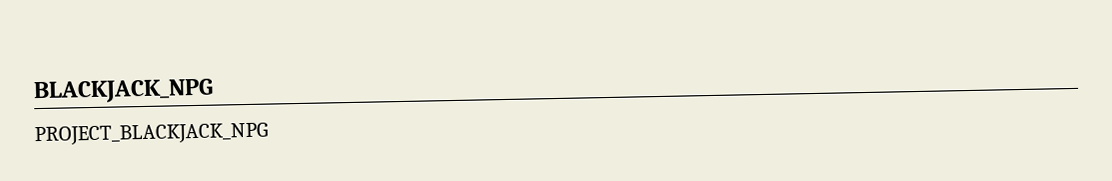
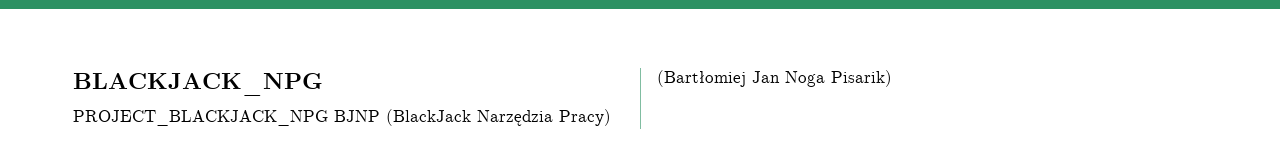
- PROJECT_BLACKJACK_NPG
+ PROJECT_BLACKJACK_NPG BJNP (BlackJack Narzędzia Pracy) (Bartłomiej Jan Noga Pisarik)

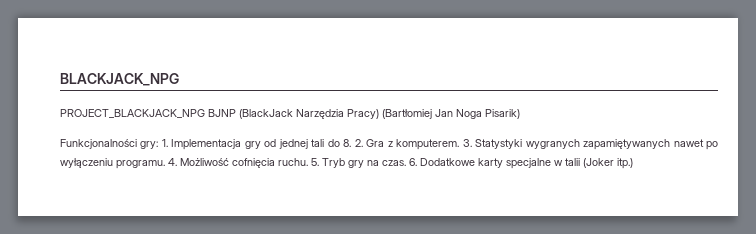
+ Funkcjonalności gry: 1. Implementacja gry od jednej tali do 8. 2. Gra z komputerem. 3. Statystyki wygranych zapamiętywanych nawet po wyłączeniu programu. 4. Możliwość cofnięcia ruchu. 5. Tryb gry na czas. 6. Dodatkowe karty specjalne w talii (Joker itp.)

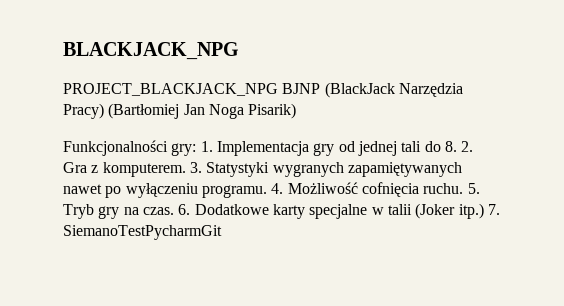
+ 7. SiemanoTestPycharmGit

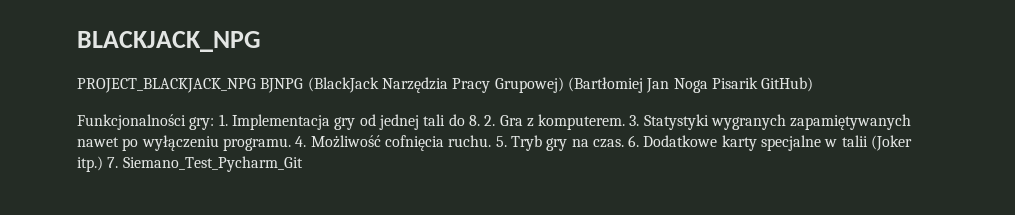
- PROJECT_BLACKJACK_NPG BJNP (BlackJack Narzędzia Pracy) (Bartłomiej Jan Noga Pisarik)
+ PROJECT_BLACKJACK_NPG BJNPG (BlackJack Narzędzia Pracy Grupowej) (Bartłomiej Jan Noga Pisarik GitHub)
- 7. SiemanoTestPycharmGit
+ 7. Siemano_Test_Pycharm_Git

